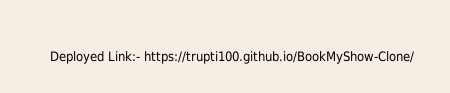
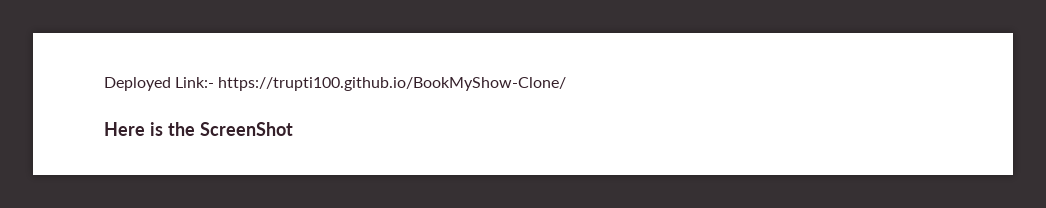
+ Here is the ScreenShot

